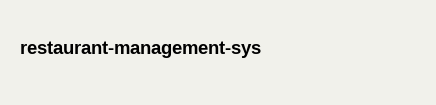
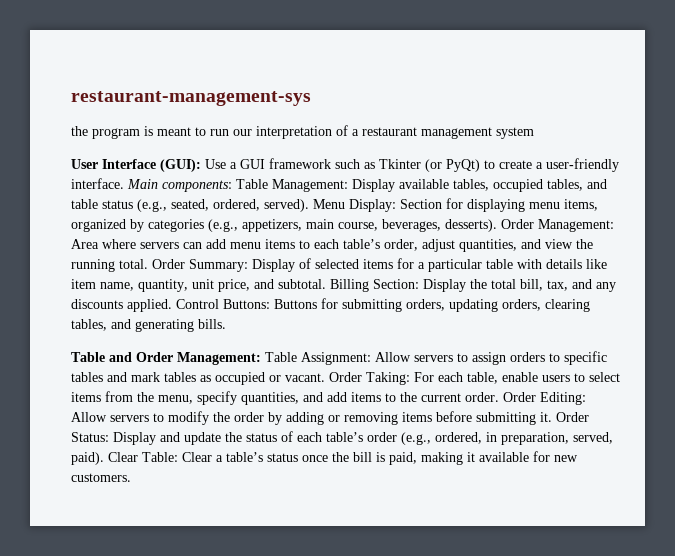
+ the program is meant to run our interpretation of a restaurant management system
+ User Interface (GUI): Use a GUI framework such as Tkinter (or PyQt) to create a user-friendly interface. Main components: Table Management: Display available tables, occupied tables, and table status (e.g., seated, ordered, served). Menu Display: Section for displaying menu items, organized by categories (e.g., appetizers, main course, beverages, desserts). Order Management: Area where servers can add menu items to each table’s order, adjust quantities, and view the running total. Order Summary: Display of selected items for a particular table with details like item name, quantity, unit price, and subtotal. Billing Section: Display the total bill, tax, and any discounts applied. Control Buttons: Buttons for submitting orders, updating orders, clearing tables, and generating bills.
+ Table and Order Management: Table Assignment: Allow servers to assign orders to specific tables and mark tables as occupied or vacant. Order Taking: For each table, enable users to select items from the menu, specify quantities, and add items to the current order. Order Editing: Allow servers to modify the order by adding or removing items before submitting it. Order Status: Display and update the status of each table’s order (e.g., ordered, in preparation, served, paid). Clear Table: Clear a table’s status once the bill is paid, making it available for new customers.

